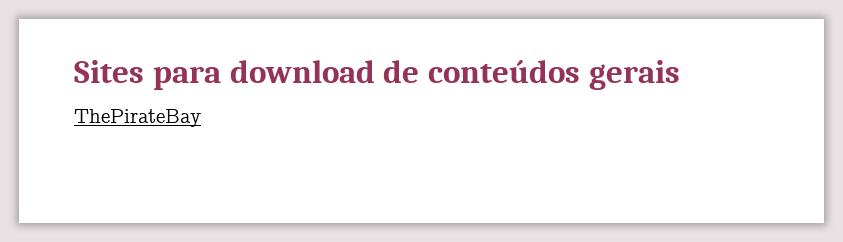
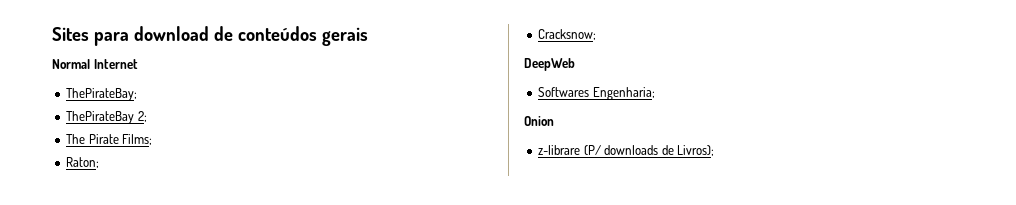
- ThePirateBay
+ Normal Internet
+ ThePirateBay;
+ ThePirateBay 2;
+ The Pirate Films;
+ Raton;
+ Cracksnow;
+ DeepWeb
+ Softwares Engenharia;
+ Onion
+ z-librare (P/ downloads de Livros);

